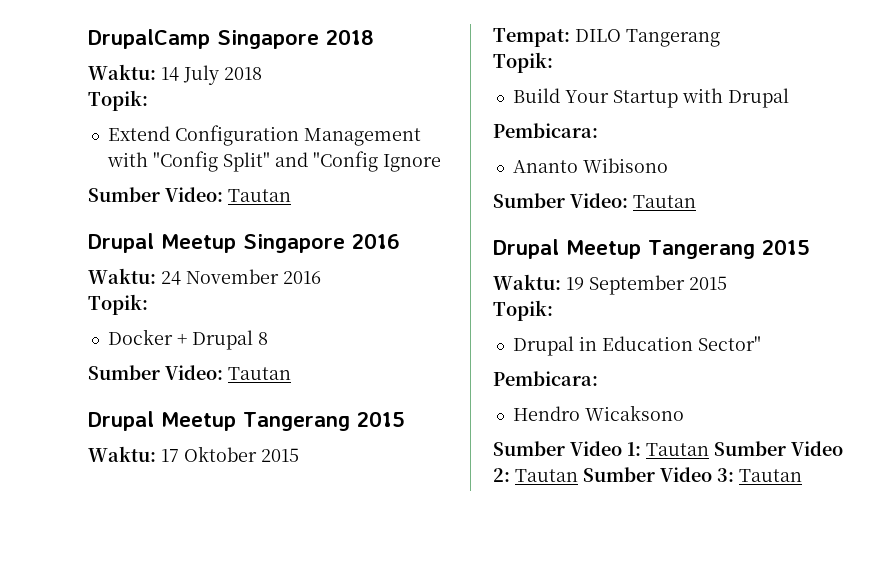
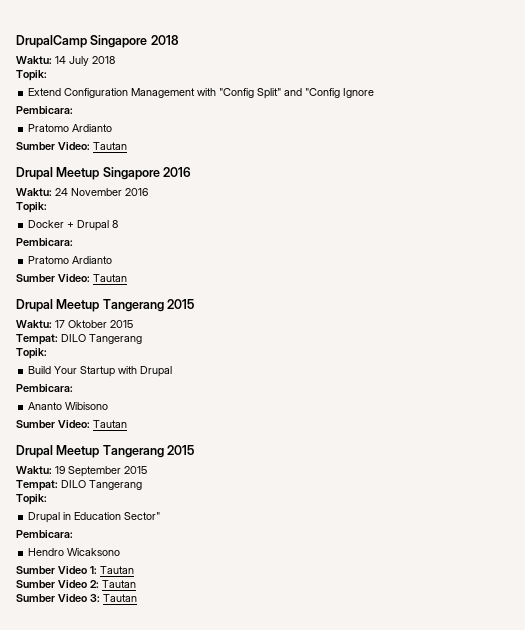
  Extend Configuration Management with "Config Split" and "Config Ignore
+ Pembicara:
+ Pratomo Ardianto
  Docker + Drupal 8
+ Pembicara:
+ Pratomo Ardianto
  Waktu: 19 September 2015
+ Tempat: DILO Tangerang
- Sumber Video 1: Tautan Sumber Video 2: Tautan Sumber Video 3: Tautan
+ Sumber Video 1: Tautan
+ Sumber Video 2: Tautan
+ Sumber Video 3: Tautan

